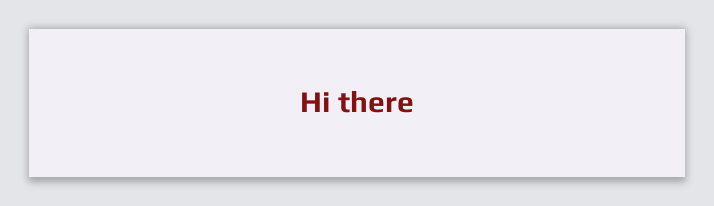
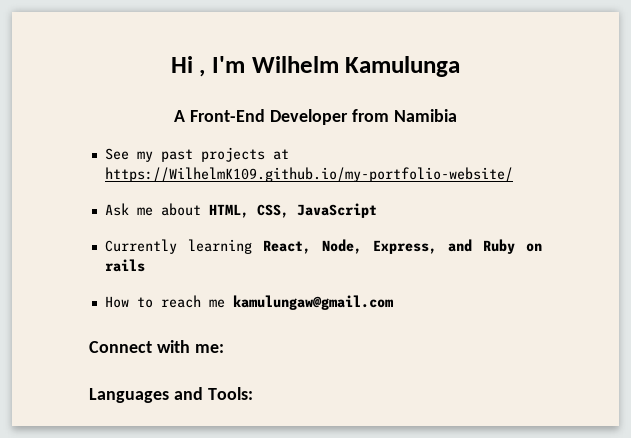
- Hi there
+ Hi , I'm Wilhelm Kamulunga
+ A Front-End Developer from Namibia
+ See my past projects at https://WilhelmK109.github.io/my-portfolio-website/
+ Ask me about HTML, CSS, JavaScript
+ Currently learning React, Node, Express, and Ruby on rails
+ How to reach me kamulungaw@gmail.com
+ Connect with me:
+ Languages and Tools:

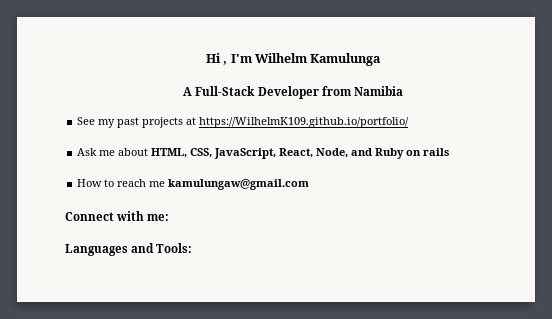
- A Front-End Developer from Namibia
+ A Full-Stack Developer from Namibia
- See my past projects at https://WilhelmK109.github.io/my-portfolio-website/
+ See my past projects at https://WilhelmK109.github.io/portfolio/
- Ask me about HTML, CSS, JavaScript
- Currently learning React, Node, Express, and Ruby on rails
+ Ask me about HTML, CSS, JavaScript, React, Node, and Ruby on rails

